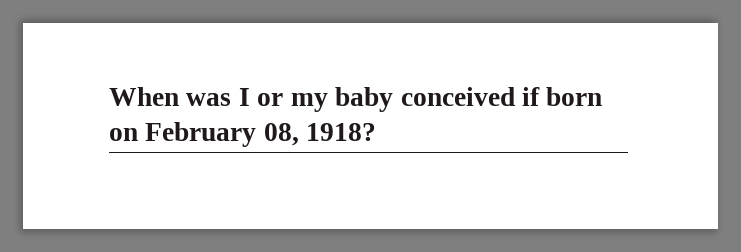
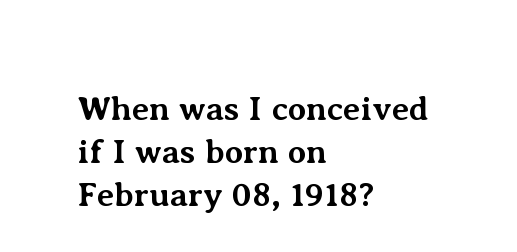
- When was I or my baby conceived if born on February 08, 1918?
+ When was I conceived if I was born on February 08, 1918?

